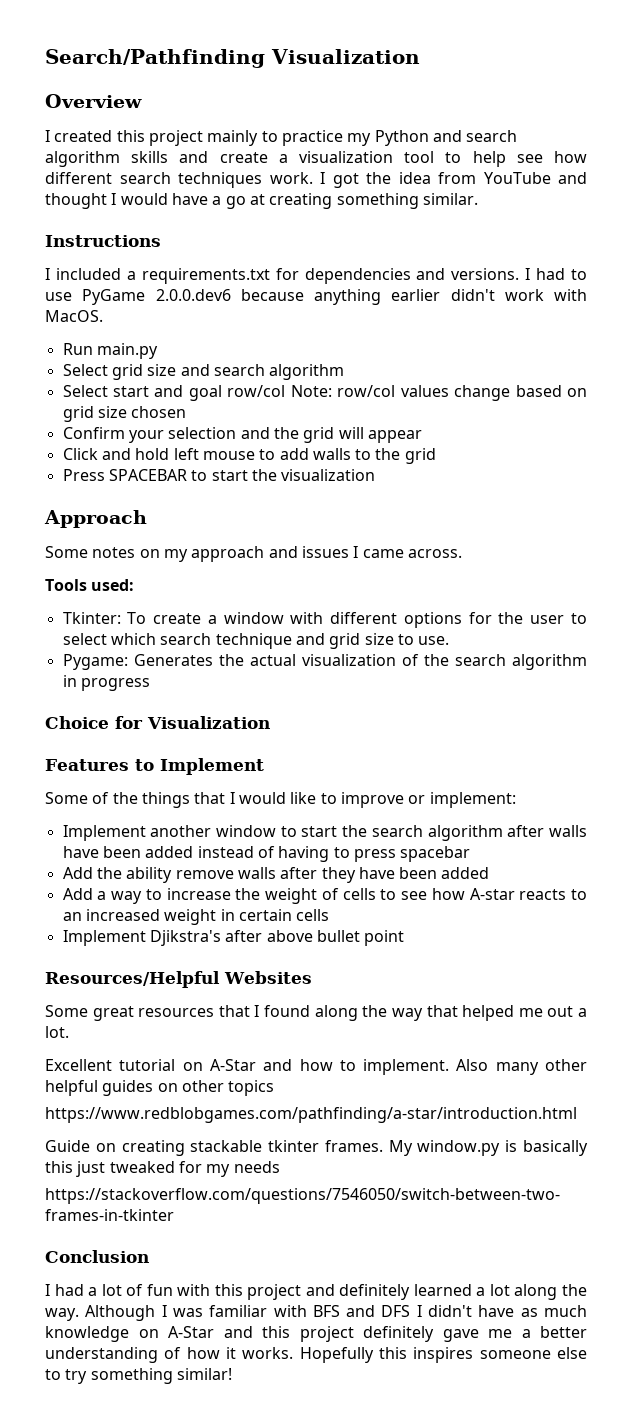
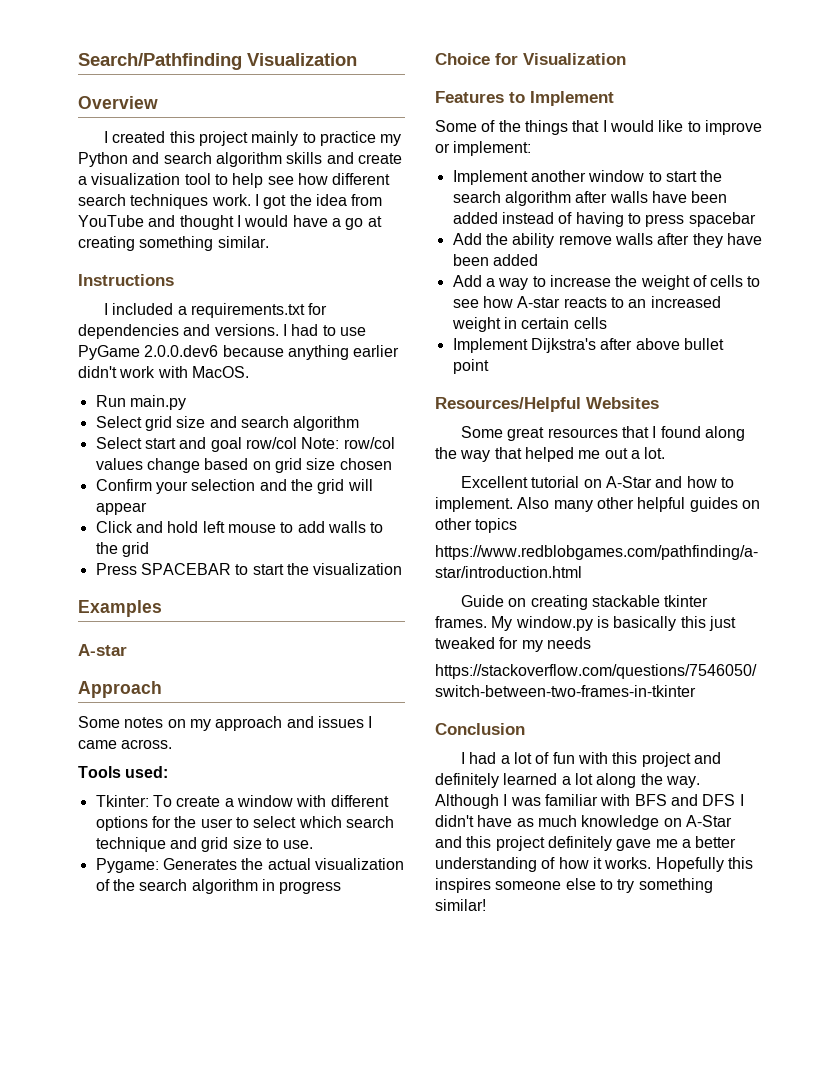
+ Examples
+ A-star
- Implement Djikstra's after above bullet point
+ Implement Dijkstra's after above bullet point

